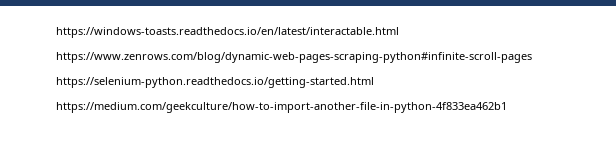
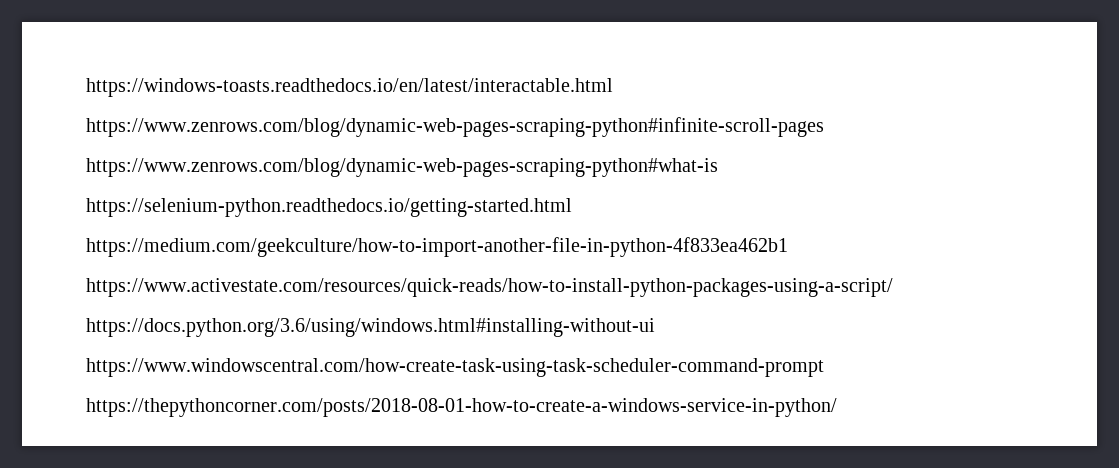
+ https://www.zenrows.com/blog/dynamic-web-pages-scraping-python#what-is
+ https://www.activestate.com/resources/quick-reads/how-to-install-python-packages-using-a-script/
+ https://docs.python.org/3.6/using/windows.html#installing-without-ui
+ https://www.windowscentral.com/how-create-task-using-task-scheduler-command-prompt
+ https://thepythoncorner.com/posts/2018-08-01-how-to-create-a-windows-service-in-python/

